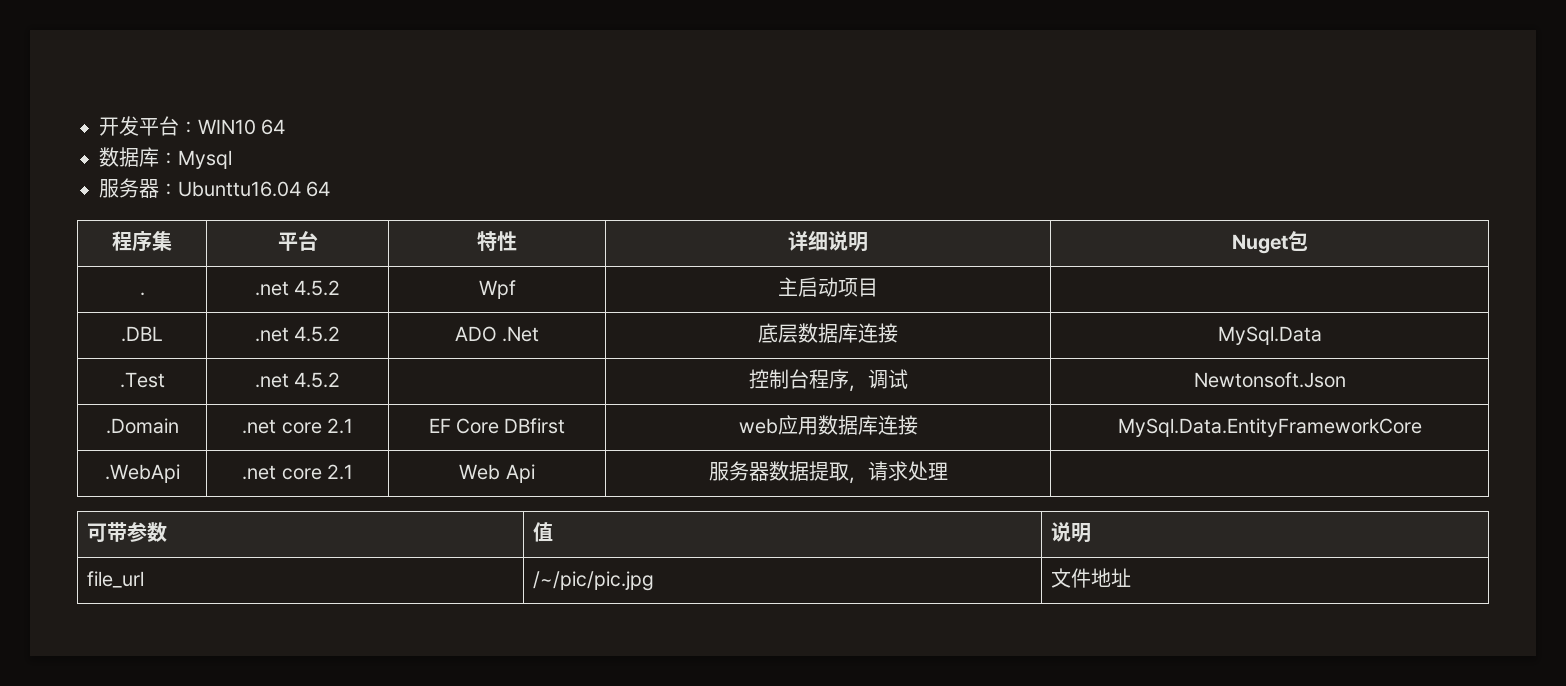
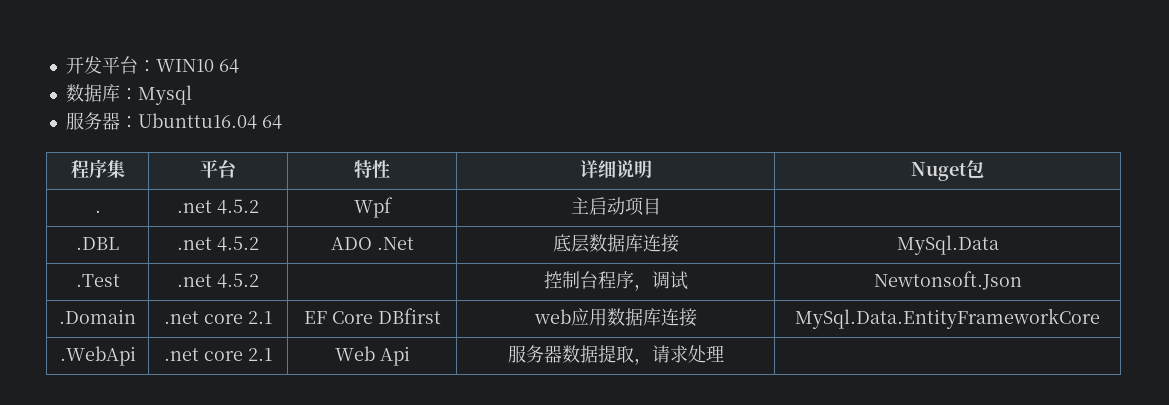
- 可带参数 | 值 | 说明
- file_url | /~/pic/pic.jpg | 文件地址

